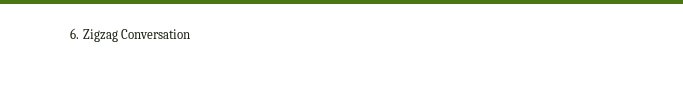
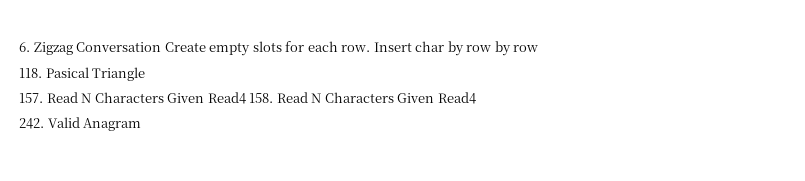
- 6. Zigzag Conversation
+ 6. Zigzag Conversation Create empty slots for each row. Insert char by row by row
+ 118. Pasical Triangle
+ 157. Read N Characters Given Read4 158. Read N Characters Given Read4
+ 242. Valid Anagram

